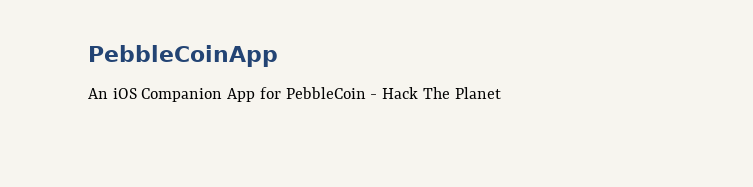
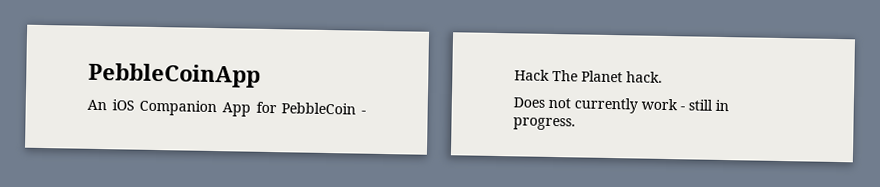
- An iOS Companion App for PebbleCoin - Hack The Planet
+ An iOS Companion App for PebbleCoin - Hack The Planet hack.
+ Does not currently work - still in progress.

